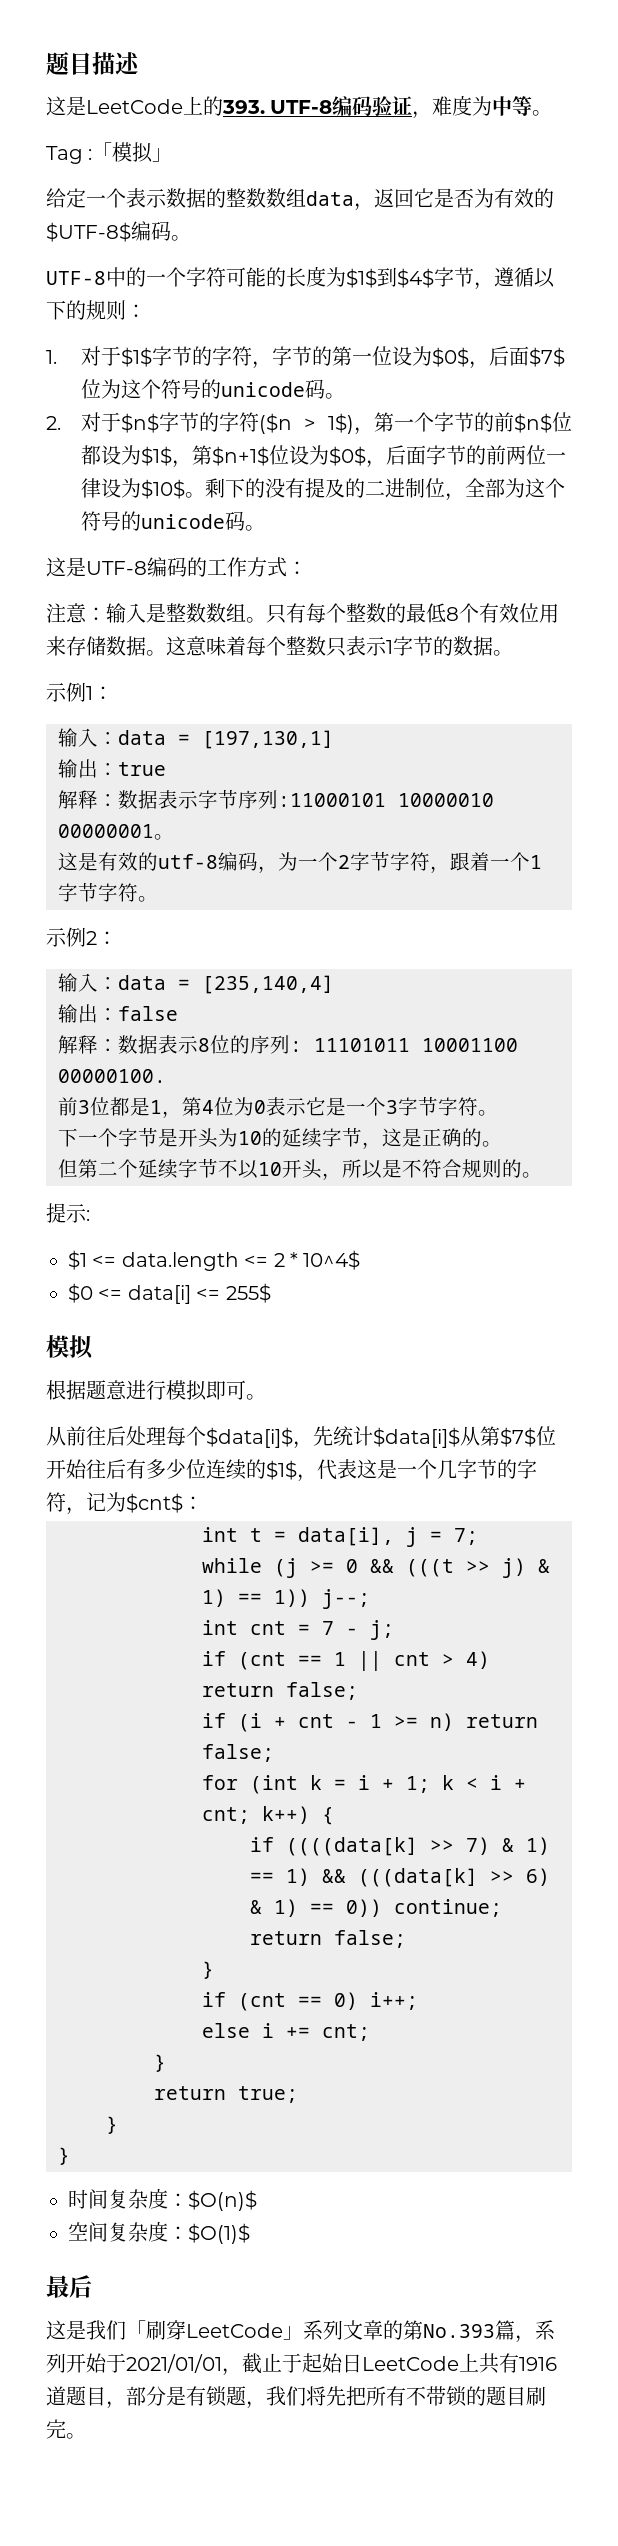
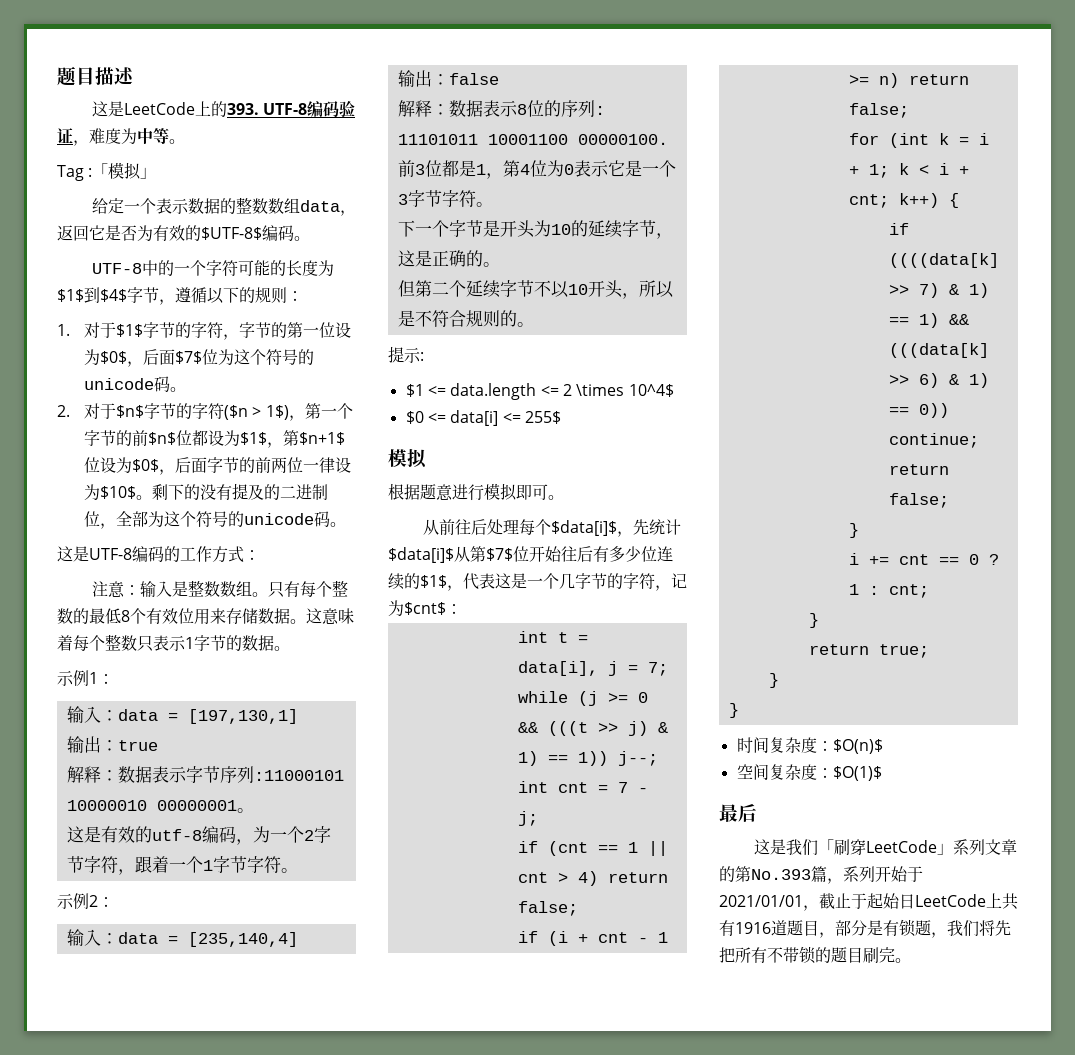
- $1 <= data.length <= 2 * 10^4$
+ $1 <= data.length <= 2 \times 10^4$
- if (cnt == 0) i++;
- else i += cnt;
+ i += cnt == 0 ? 1 : cnt;

